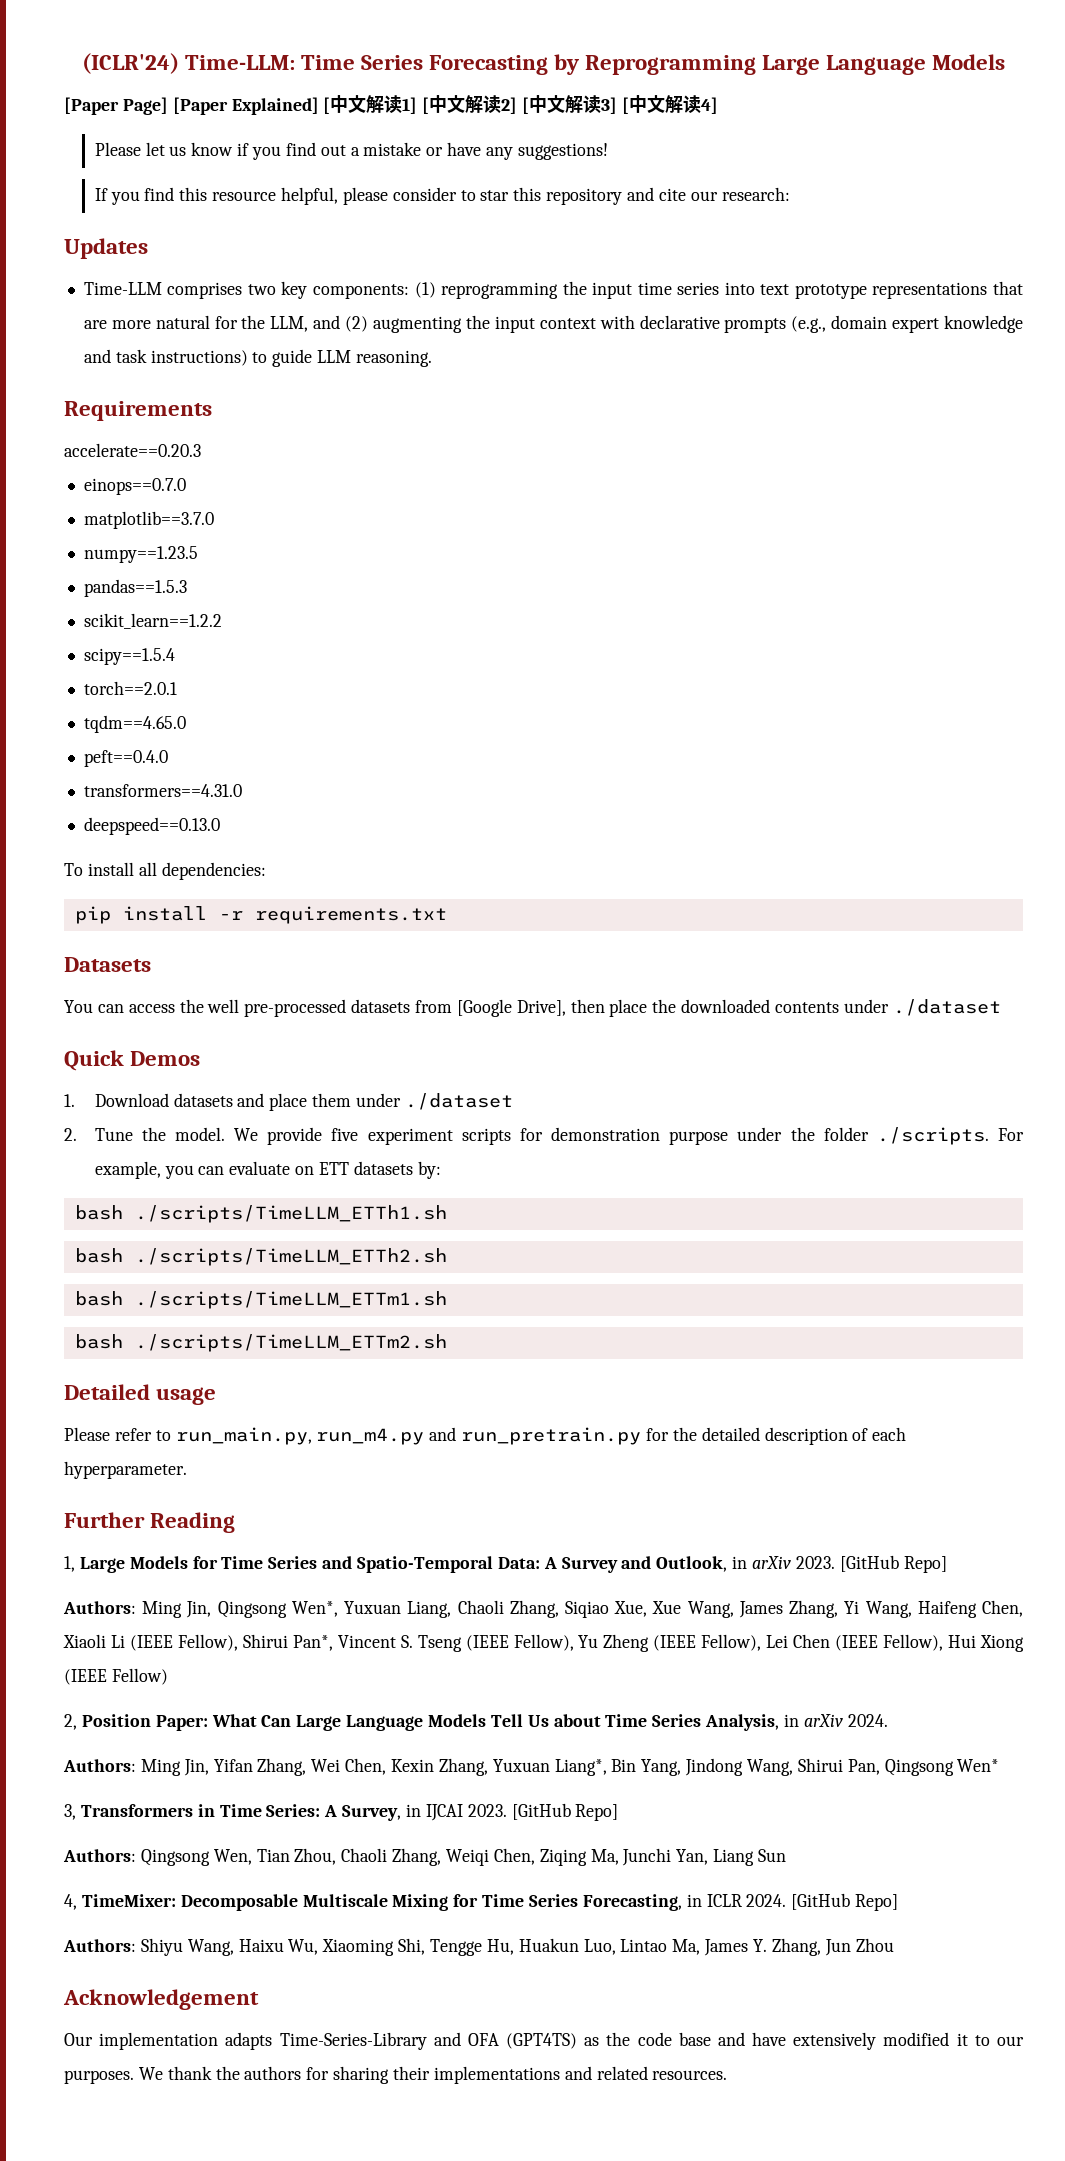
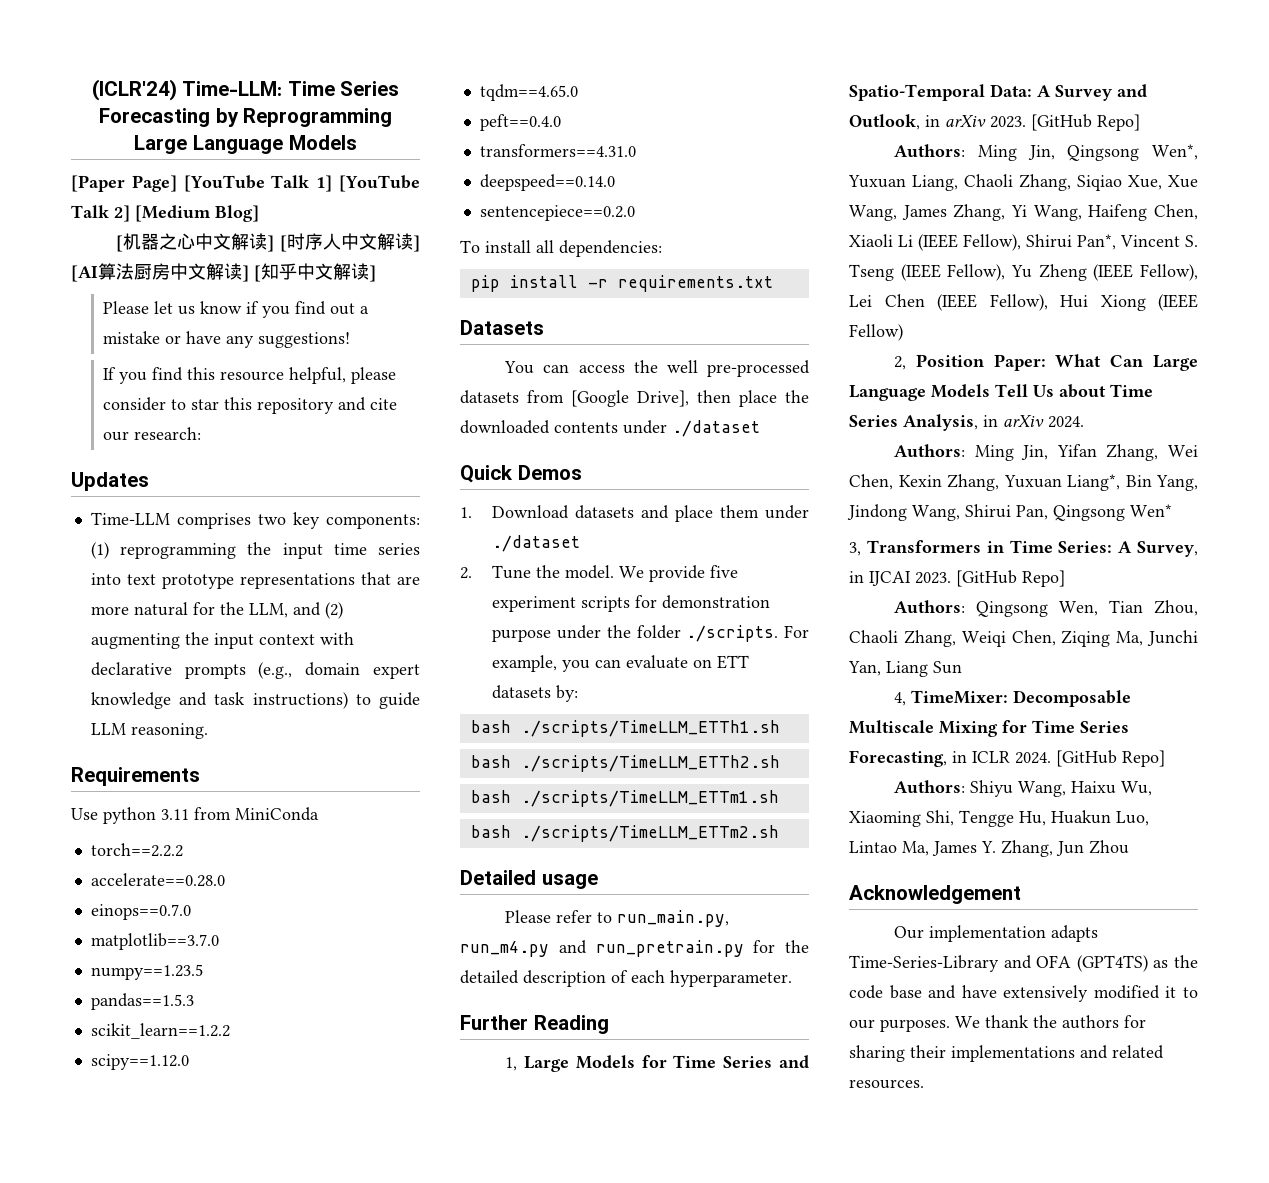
- [Paper Page] [Paper Explained] [中文解读1] [中文解读2] [中文解读3] [中文解读4]
+ [Paper Page] [YouTube Talk 1] [YouTube Talk 2] [Medium Blog]
+ [机器之心中文解读] [时序人中文解读] [AI算法厨房中文解读] [知乎中文解读]
- accelerate==0.20.3
+ Use python 3.11 from MiniConda
+ torch==2.2.2
+ accelerate==0.28.0
- scipy==1.5.4
- torch==2.0.1
+ scipy==1.12.0
- deepspeed==0.13.0
+ deepspeed==0.14.0
+ sentencepiece==0.2.0

